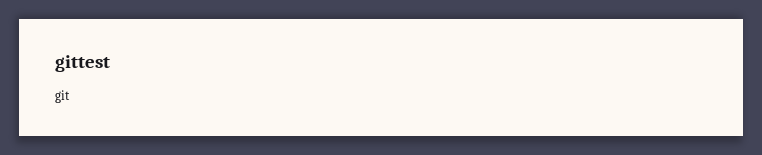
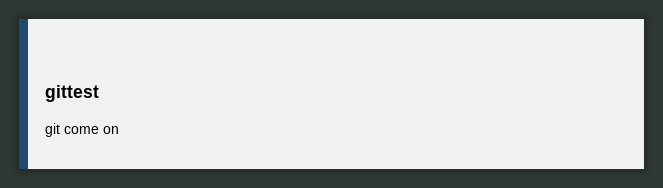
- git
+ git come on

